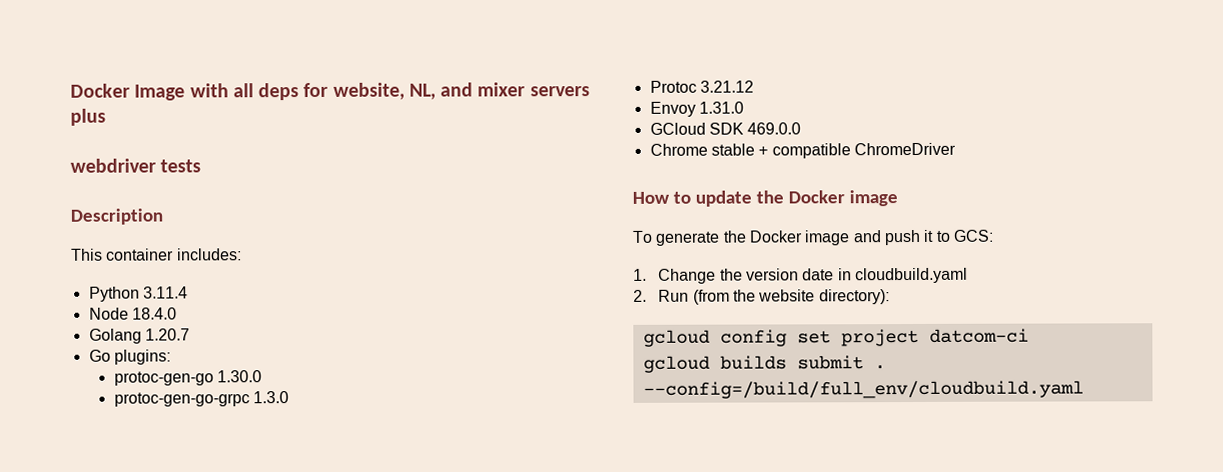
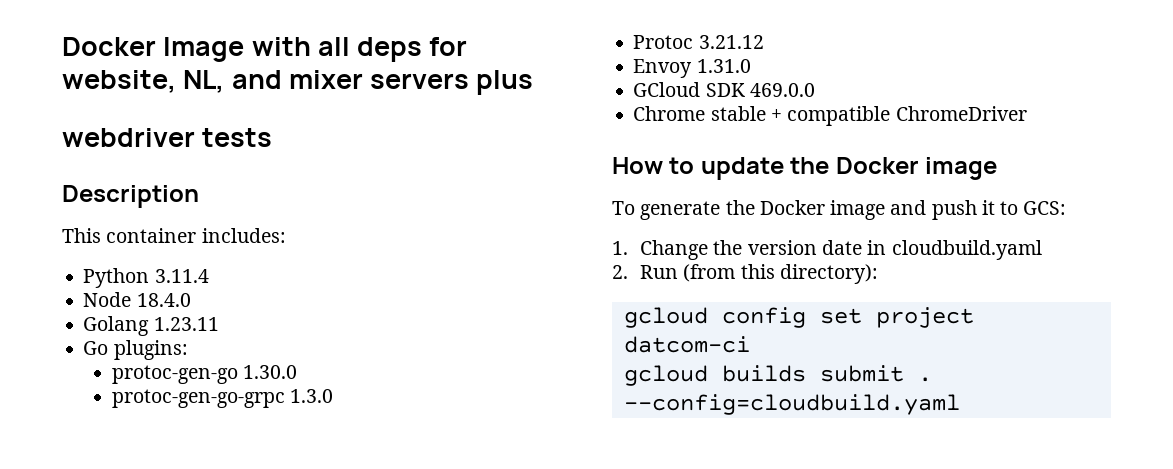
- Golang 1.20.7
+ Golang 1.23.11
- 2. Run (from the website directory):
+ 2. Run (from this directory):
- --config=/build/full_env/cloudbuild.yaml
+ --config=cloudbuild.yaml

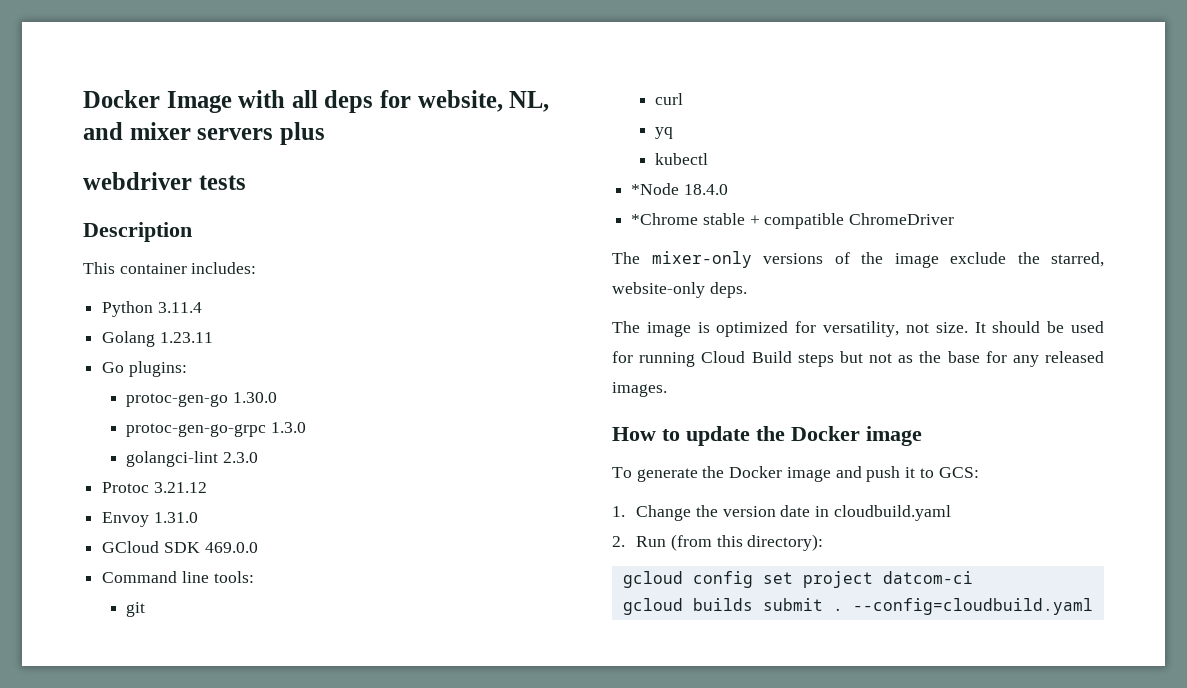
- Node 18.4.0
+ golangci-lint 2.3.0
- Chrome stable + compatible ChromeDriver
+ Command line tools:
+ git
+ curl
+ yq
+ kubectl
+ *Node 18.4.0
+ *Chrome stable + compatible ChromeDriver
+ The mixer-only versions of the image exclude the starred, website-only deps.
+ The image is optimized for versatility, not size. It should be used for running Cloud Build steps but not as the base for any released images.

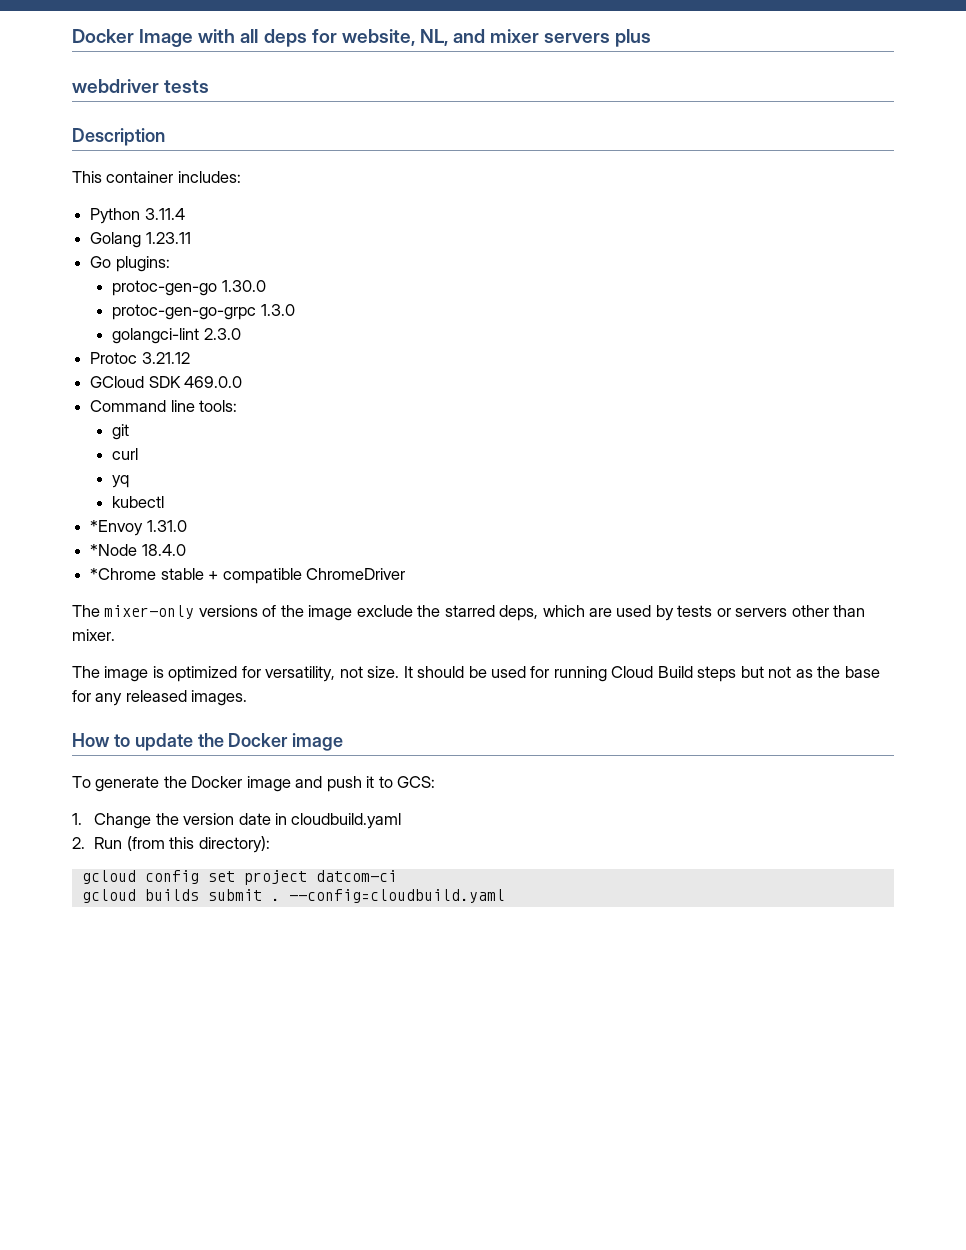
- Envoy 1.31.0
+ *Envoy 1.31.0
- The mixer-only versions of the image exclude the starred, website-only deps.
+ The mixer-only versions of the image exclude the starred deps, which are used by tests or servers other than mixer.

